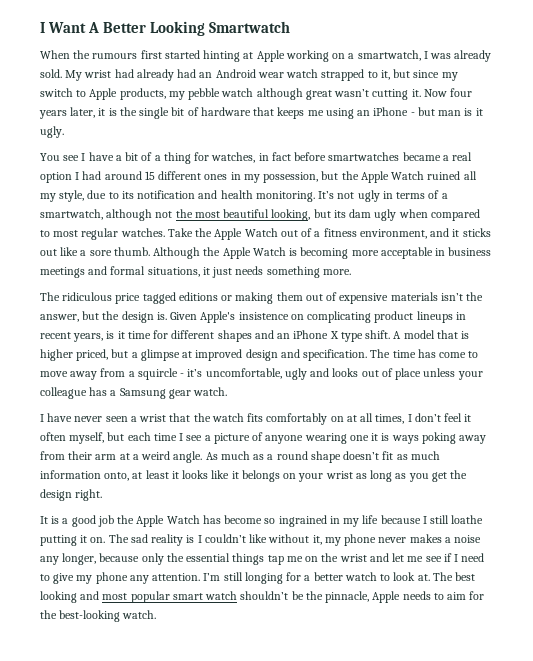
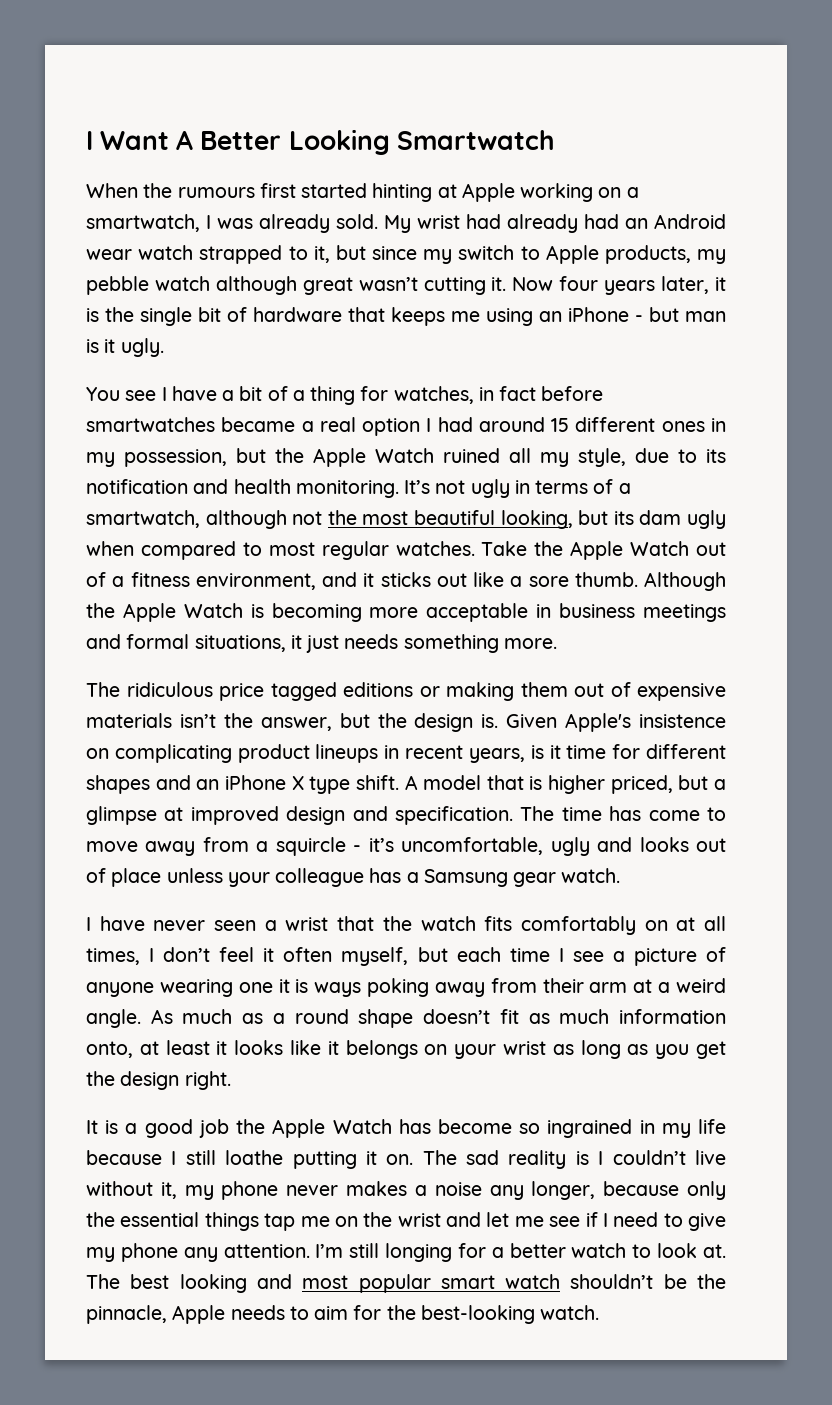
- The sad reality is I couldn’t like without it, my phone never makes a noise any longer, because only the essential things tap me on the wrist and let me see if I need to give my phone any attention.
+ The sad reality is I couldn’t live without it, my phone never makes a noise any longer, because only the essential things tap me on the wrist and let me see if I need to give my phone any attention.

